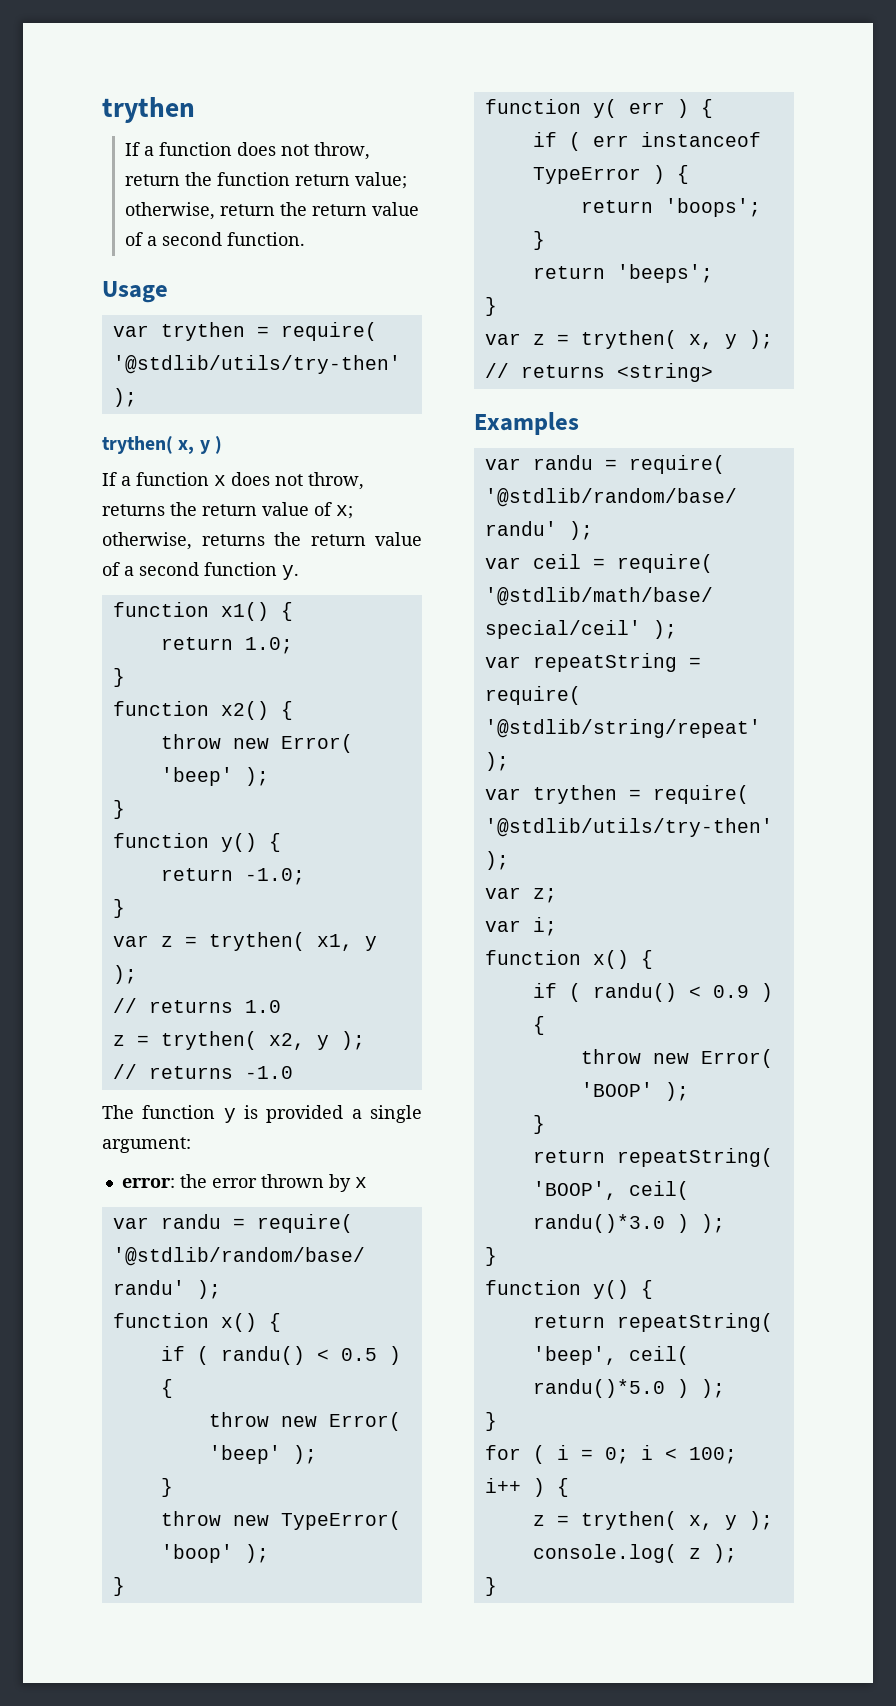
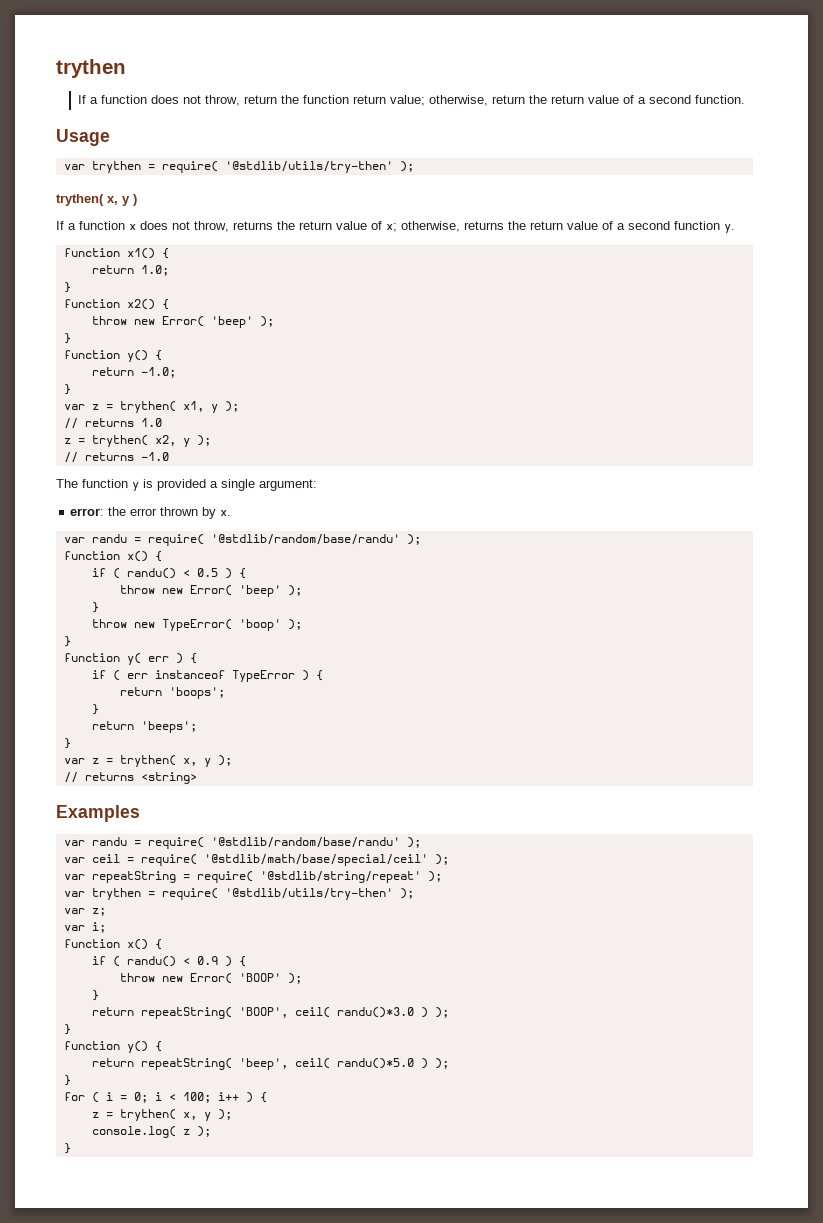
- error: the error thrown by x
+ error: the error thrown by x.

